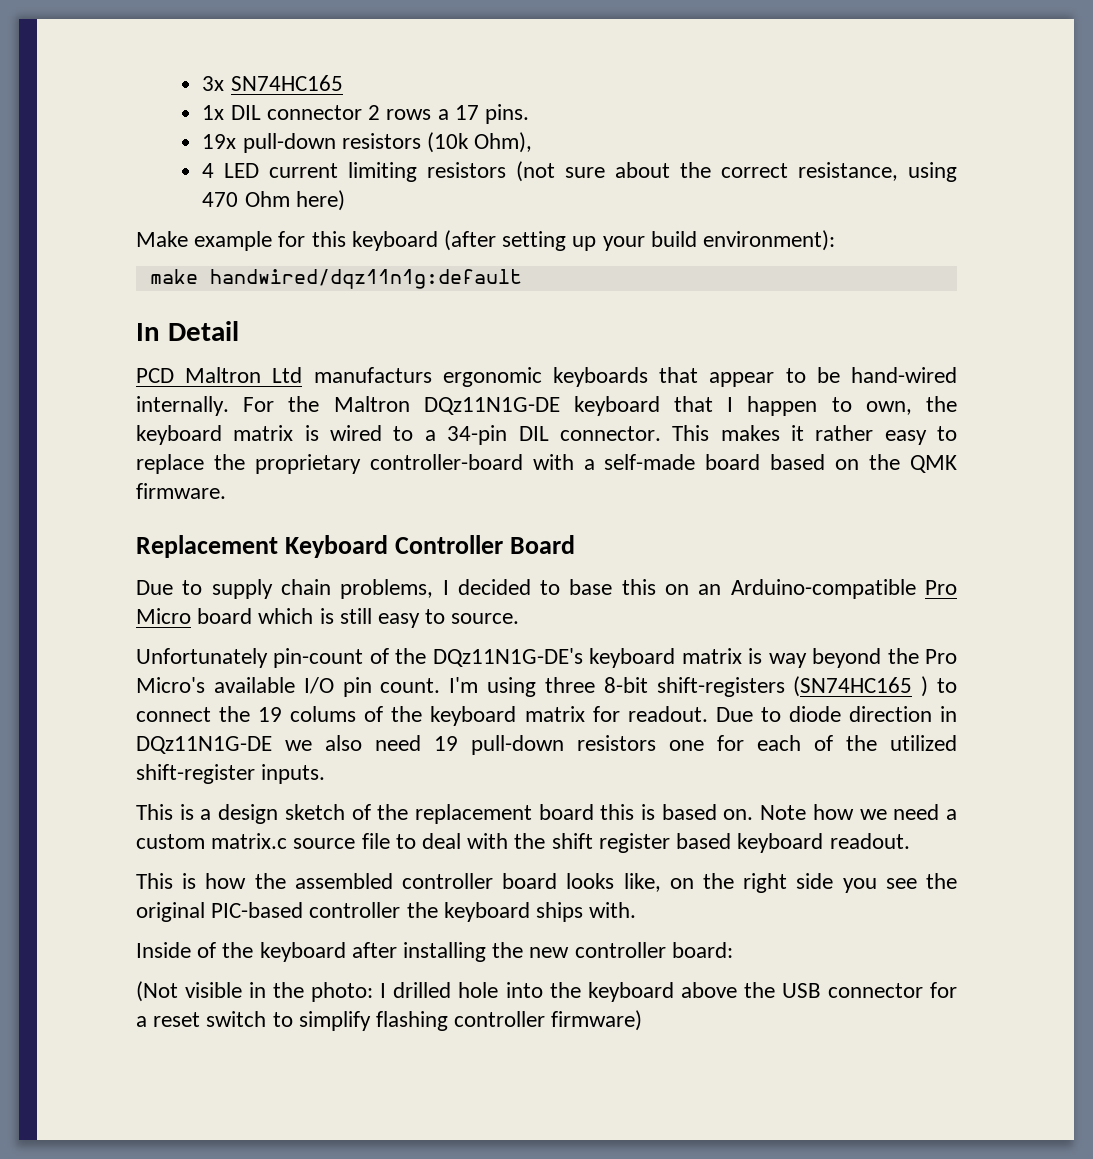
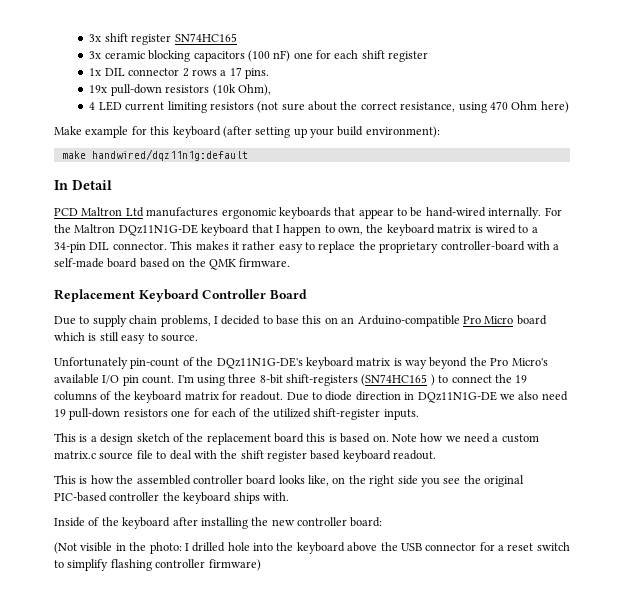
- 3x SN74HC165
+ 3x shift register SN74HC165
+ 3x ceramic blocking capacitors (100 nF) one for each shift register
- PCD Maltron Ltd manufacturs ergonomic keyboards that appear to be hand-wired internally.
+ PCD Maltron Ltd manufactures ergonomic keyboards that appear to be hand-wired internally.
- I'm using three 8-bit shift-registers (SN74HC165 ) to connect the 19 colums of the keyboard matrix for readout.
+ I'm using three 8-bit shift-registers (SN74HC165 ) to connect the 19 columns of the keyboard matrix for readout.

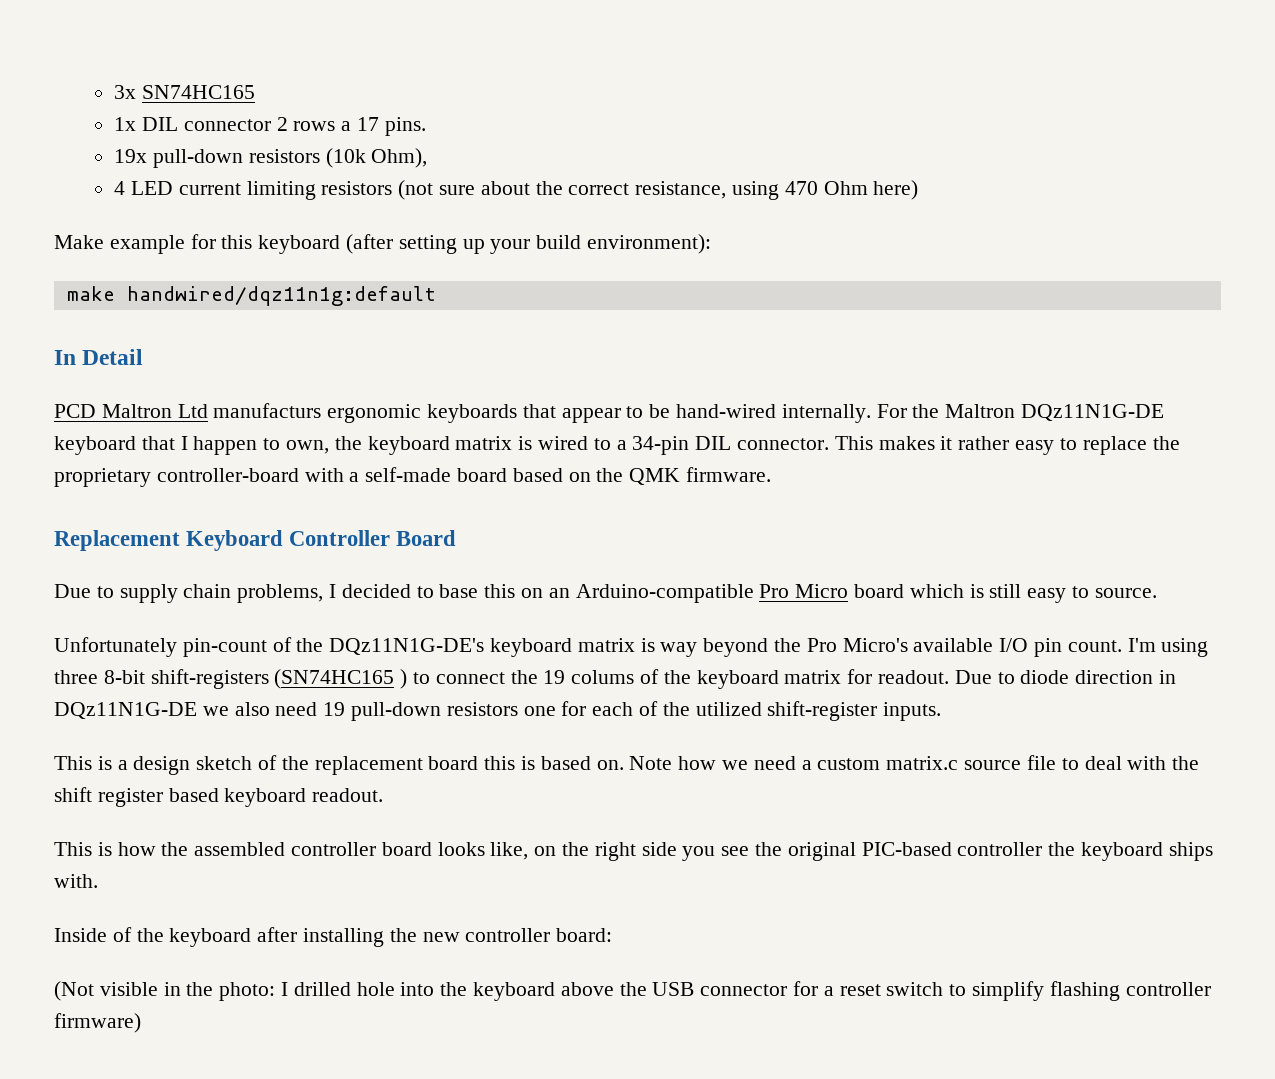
- 3x shift register SN74HC165
+ 3x SN74HC165
- 3x ceramic blocking capacitors (100 nF) one for each shift register
- PCD Maltron Ltd manufactures ergonomic keyboards that appear to be hand-wired internally.
+ PCD Maltron Ltd manufacturs ergonomic keyboards that appear to be hand-wired internally.
- I'm using three 8-bit shift-registers (SN74HC165 ) to connect the 19 columns of the keyboard matrix for readout.
+ I'm using three 8-bit shift-registers (SN74HC165 ) to connect the 19 colums of the keyboard matrix for readout.

